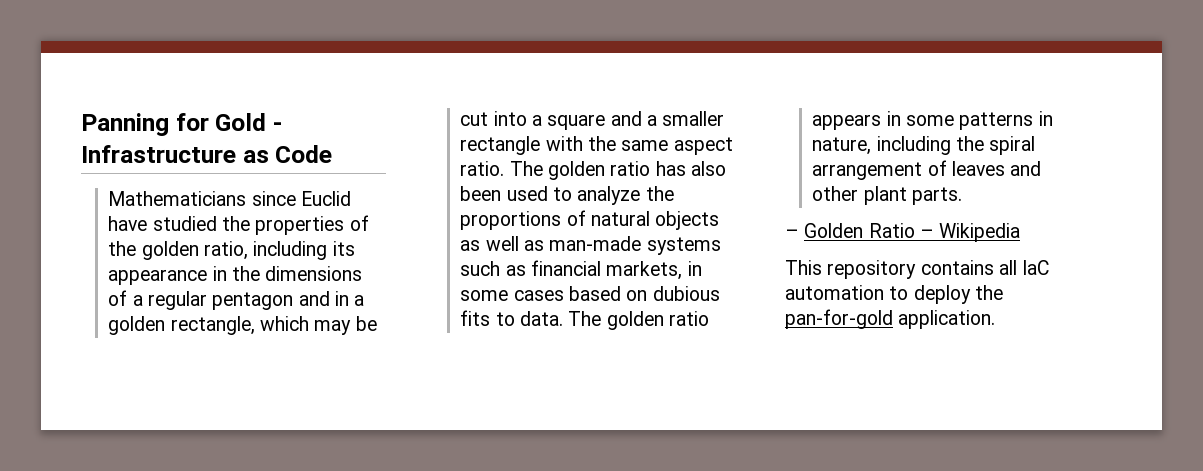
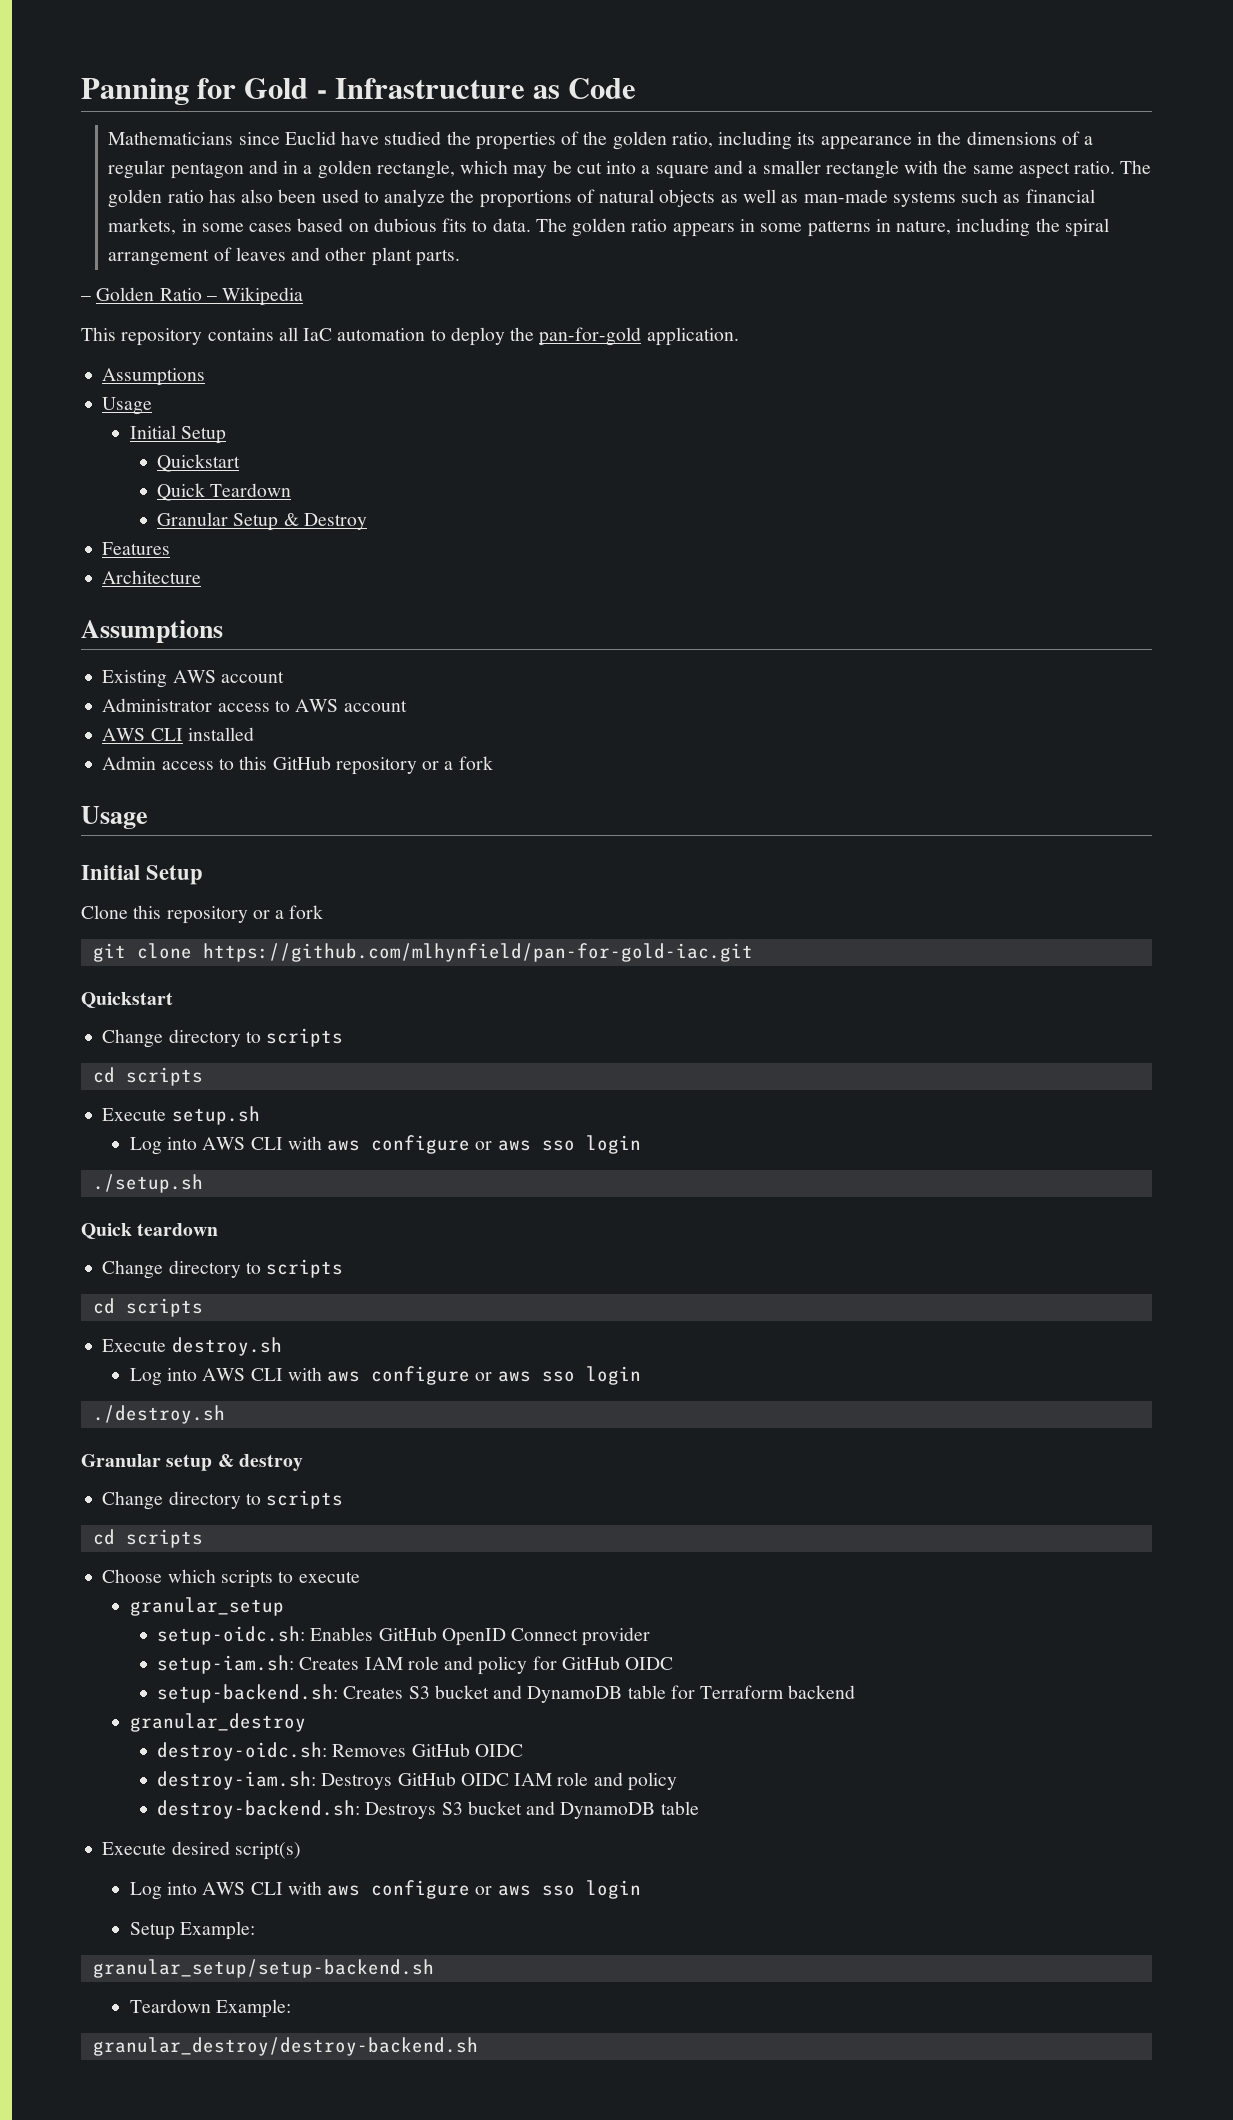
  This repository contains all IaC automation to deploy the pan-for-gold application.
+ Assumptions
+ Usage
+ Initial Setup
+ Quickstart
+ Quick Teardown
+ Granular Setup & Destroy
+ Features
+ Architecture
+ Assumptions
+ Existing AWS account
+ Administrator access to AWS account
+ AWS CLI installed
+ Admin access to this GitHub repository or a fork
+ Usage
+ Initial Setup
+ Clone this repository or a fork
+ git clone https://github.com/mlhynfield/pan-for-gold-iac.git
+ Quickstart
+ Change directory to scripts
+ cd scripts
+ Execute setup.sh
+ Log into AWS CLI with aws configure or aws sso login
+ ./setup.sh
+ Quick teardown
+ Change directory to scripts
+ cd scripts
+ Execute destroy.sh
+ Log into AWS CLI with aws configure or aws sso login
+ ./destroy.sh
+ Granular setup & destroy
+ Change directory to scripts
+ cd scripts
+ Choose which scripts to execute
+ granular_setup
+ setup-oidc.sh: Enables GitHub OpenID Connect provider
+ setup-iam.sh: Creates IAM role and policy for GitHub OIDC
+ setup-backend.sh: Creates S3 bucket and DynamoDB table for Terraform backend
+ granular_destroy
+ destroy-oidc.sh: Removes GitHub OIDC
+ destroy-iam.sh: Destroys GitHub OIDC IAM role and policy
+ destroy-backend.sh: Destroys S3 bucket and DynamoDB table
+ Execute desired script(s)
+ Log into AWS CLI with aws configure or aws sso login
+ Setup Example:
+ granular_setup/setup-backend.sh
+ Teardown Example:
+ granular_destroy/destroy-backend.sh

